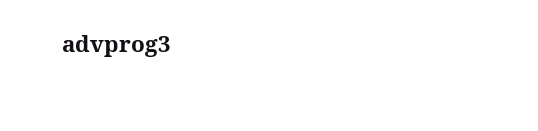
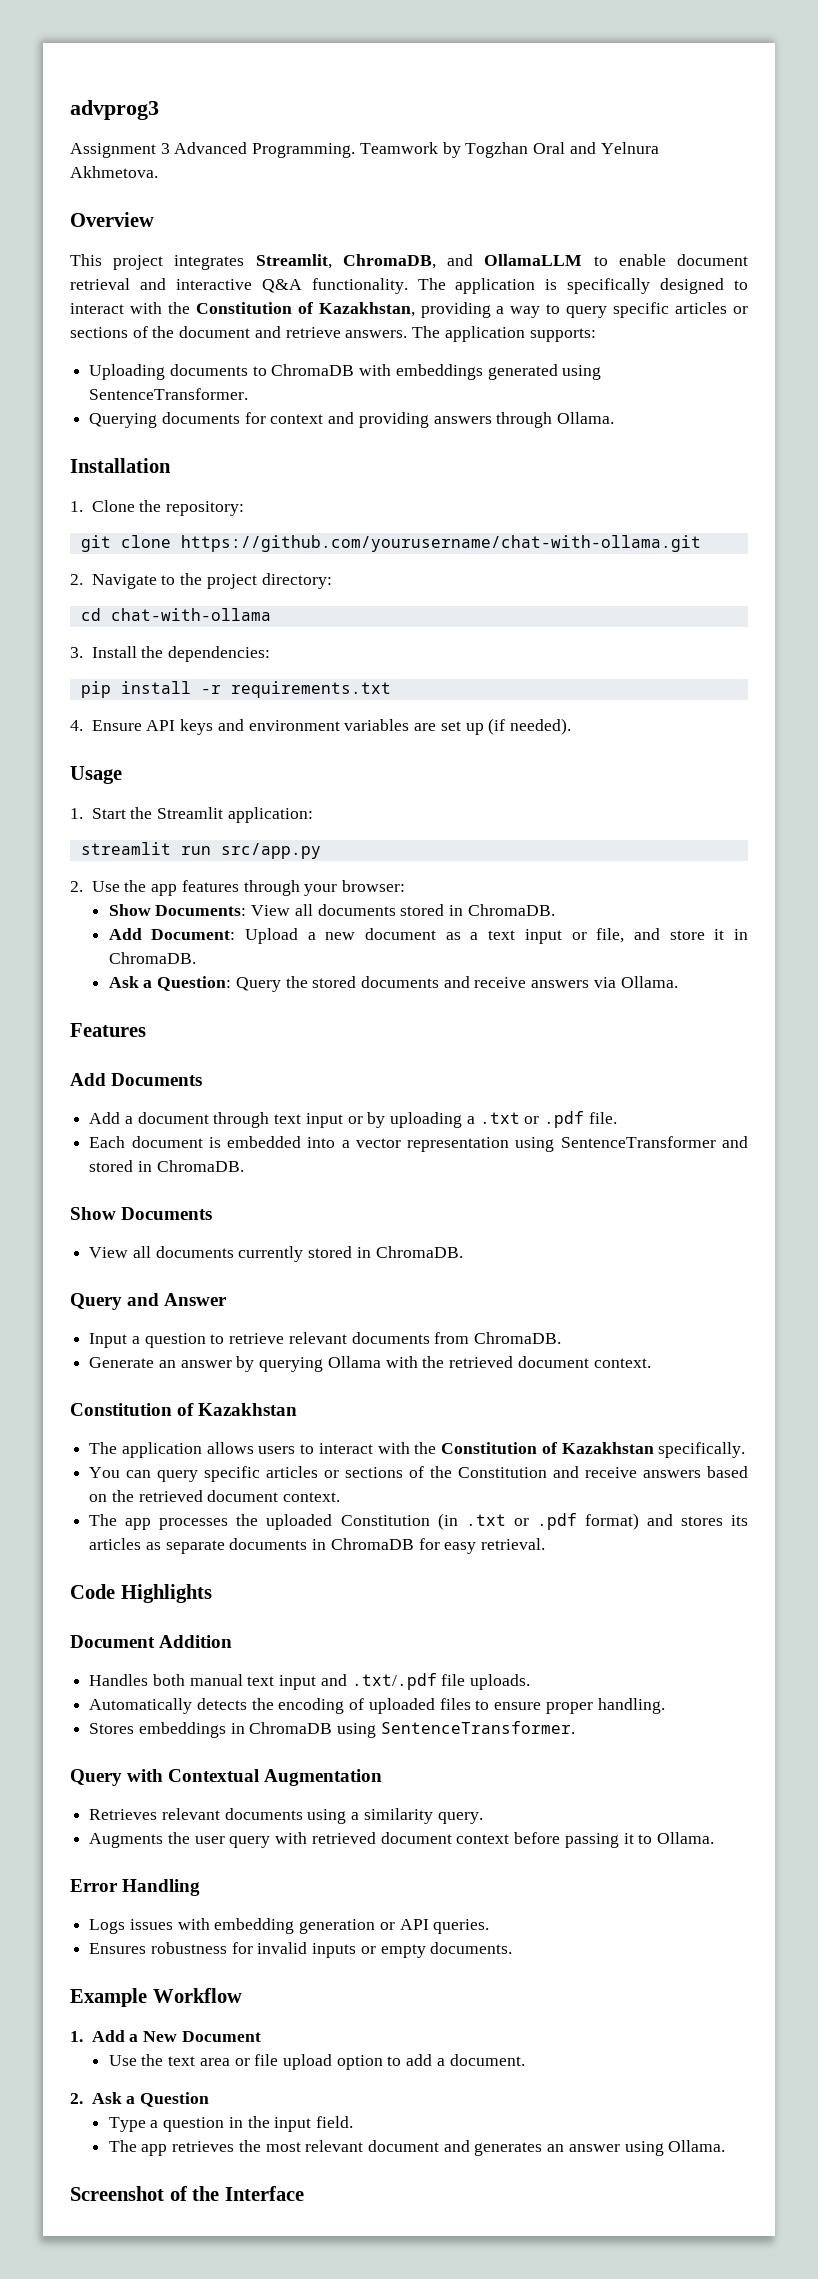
+ Assignment 3 Advanced Programming. Teamwork by Togzhan Oral and Yelnura Akhmetova.
+ Overview
+ This project integrates Streamlit, ChromaDB, and OllamaLLM to enable document retrieval and interactive Q&A functionality. The application is specifically designed to interact with the Constitution of Kazakhstan, providing a way to query specific articles or sections of the document and retrieve answers. The application supports:
+ Uploading documents to ChromaDB with embeddings generated using SentenceTransformer.
+ Querying documents for context and providing answers through Ollama.
+ Installation
+ 1. Clone the repository:
+ git clone https://github.com/yourusername/chat-with-ollama.git
+ 2. Navigate to the project directory:
+ cd chat-with-ollama
+ 3. Install the dependencies:
+ pip install -r requirements.txt
+ 4. Ensure API keys and environment variables are set up (if needed).
+ Usage
+ 1. Start the Streamlit application:
+ streamlit run src/app.py
+ 2. Use the app features through your browser:
+ Show Documents: View all documents stored in ChromaDB.
+ Add Document: Upload a new document as a text input or file, and store it in ChromaDB.
+ Ask a Question: Query the stored documents and receive answers via Ollama.
+ Features
+ Add Documents
+ Add a document through text input or by uploading a .txt or .pdf file.
+ Each document is embedded into a vector representation using SentenceTransformer and stored in ChromaDB.
+ Show Documents
+ View all documents currently stored in ChromaDB.
+ Query and Answer
+ Input a question to retrieve relevant documents from ChromaDB.
+ Generate an answer by querying Ollama with the retrieved document context.
+ Constitution of Kazakhstan
+ The application allows users to interact with the Constitution of Kazakhstan specifically.
+ You can query specific articles or sections of the Constitution and receive answers based on the retrieved document context.
+ The app processes the uploaded Constitution (in .txt or .pdf format) and stores its articles as separate documents in ChromaDB for easy retrieval.
+ Code Highlights
+ Document Addition
+ Handles both manual text input and .txt/.pdf file uploads.
+ Automatically detects the encoding of uploaded files to ensure proper handling.
+ Stores embeddings in ChromaDB using SentenceTransformer.
+ Query with Contextual Augmentation
+ Retrieves relevant documents using a similarity query.
+ Augments the user query with retrieved document context before passing it to Ollama.
+ Error Handling
+ Logs issues with embedding generation or API queries.
+ Ensures robustness for invalid inputs or empty documents.
+ Example Workflow
+ 1. Add a New Document
+ Use the text area or file upload option to add a document.
+ 2. Ask a Question
+ Type a question in the input field.
+ The app retrieves the most relevant document and generates an answer using Ollama.
+ Screenshot of the Interface

